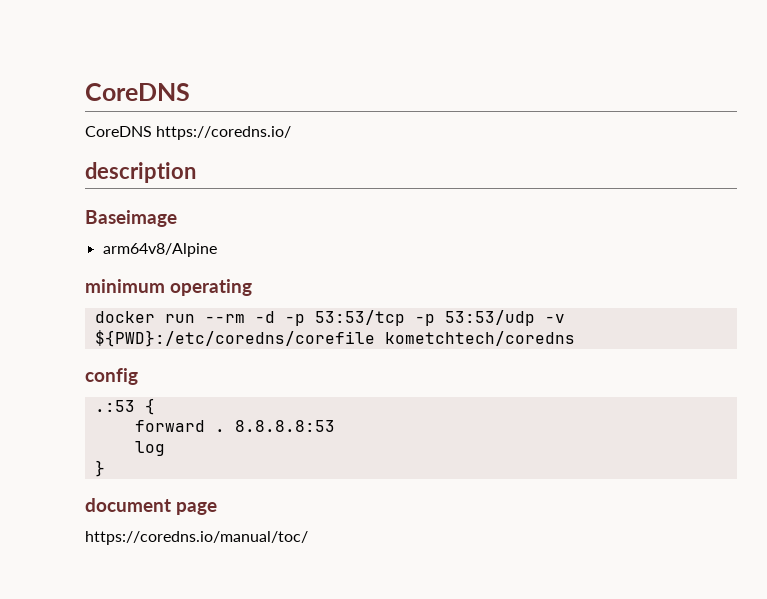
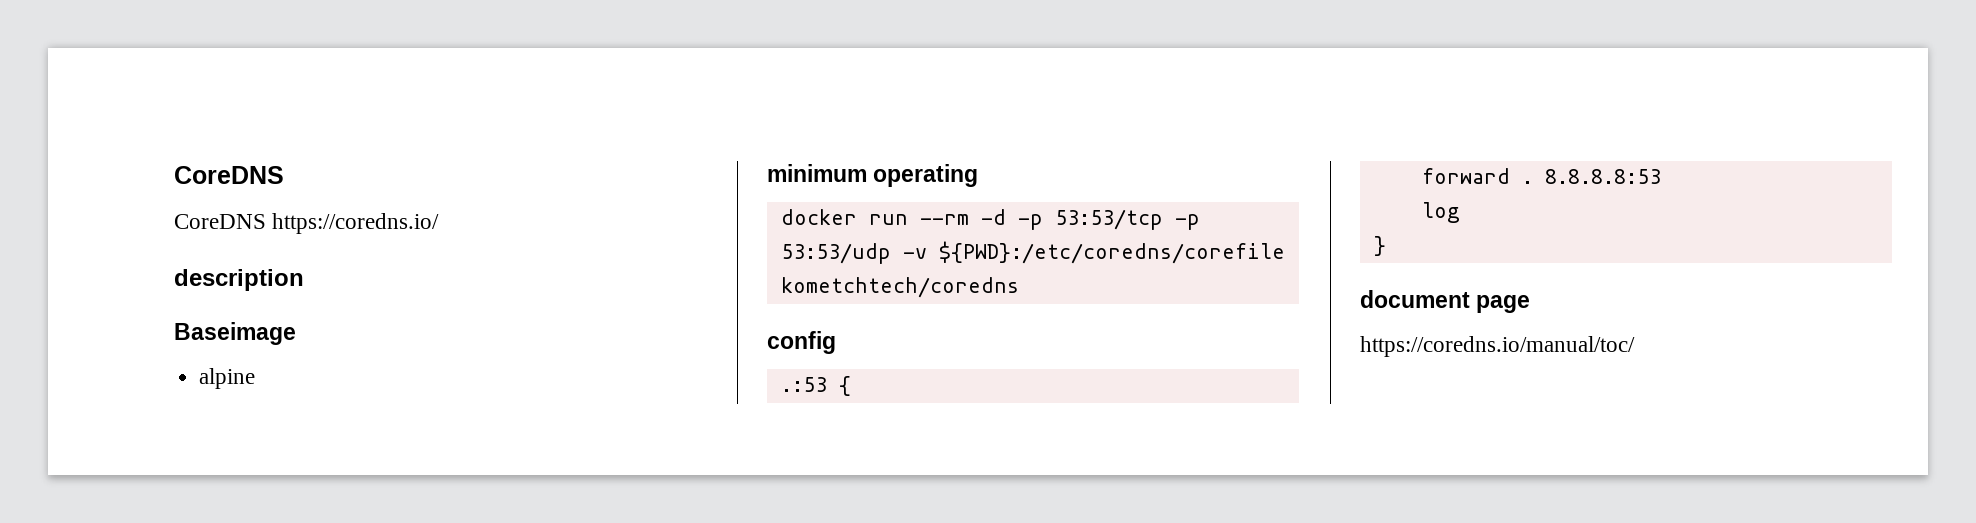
- arm64v8/Alpine
+ alpine

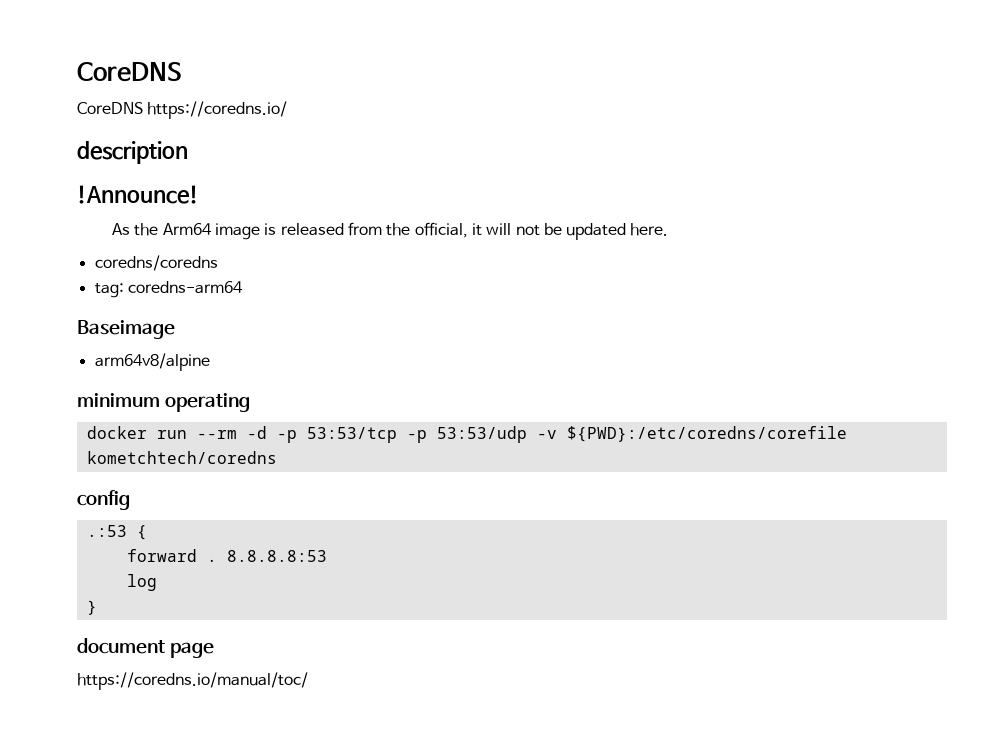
+ !Announce!
+ As the Arm64 image is released from the official, it will not be updated here.
+ coredns/coredns
+ tag: coredns-arm64
- alpine
+ arm64v8/alpine

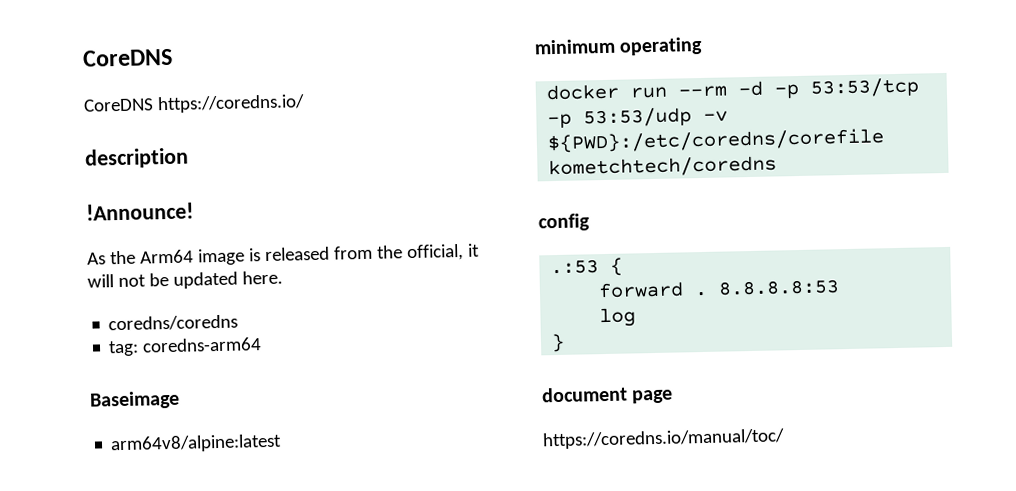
- arm64v8/alpine
+ arm64v8/alpine:latest

